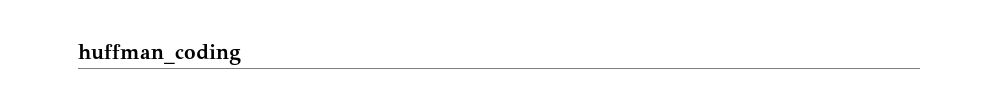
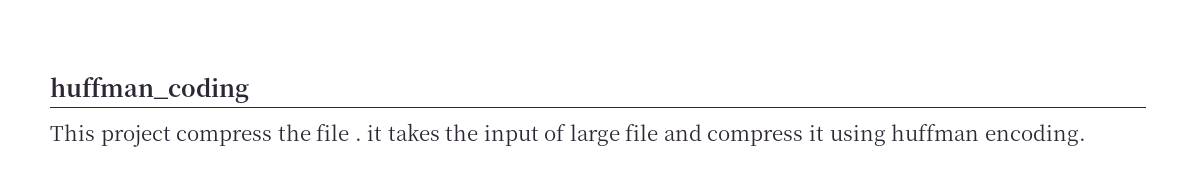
+ This project compress the file . it takes the input of large file and compress it using huffman encoding.

